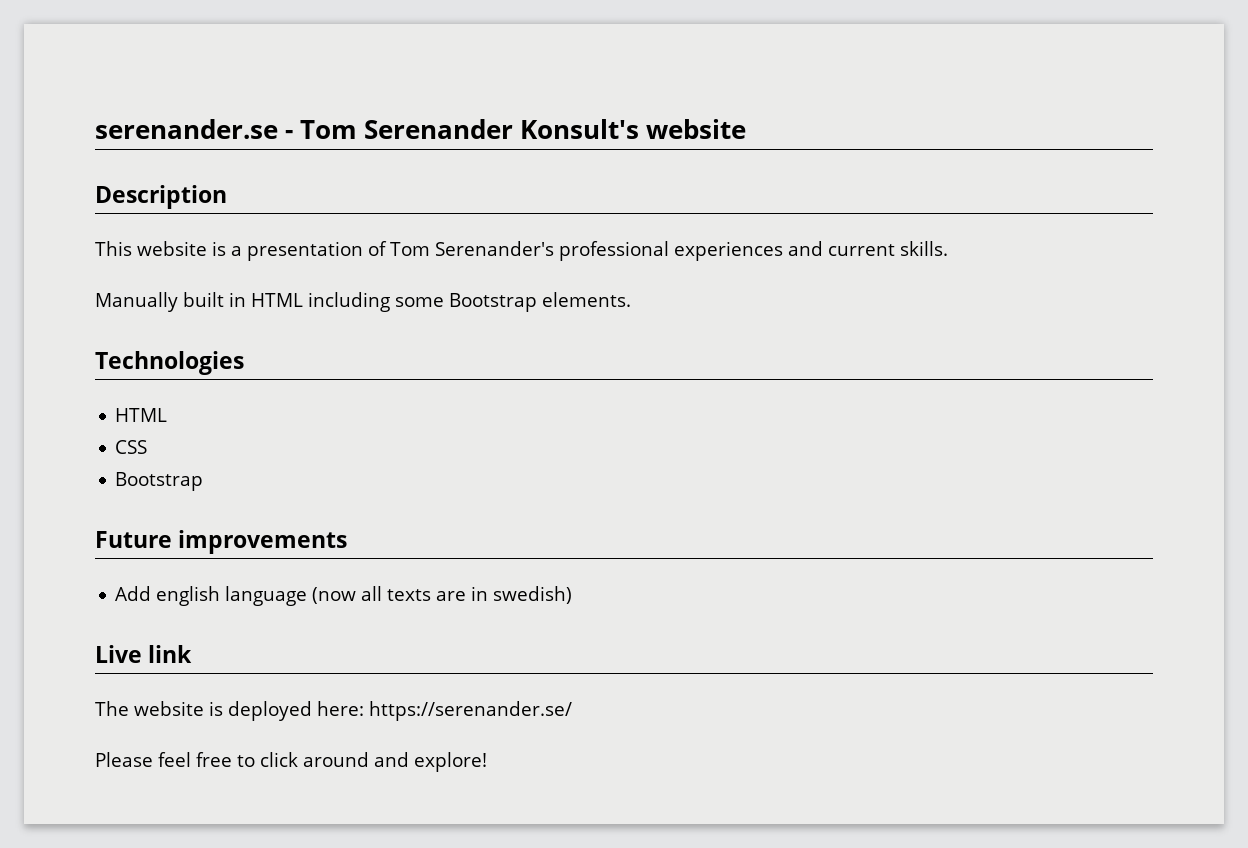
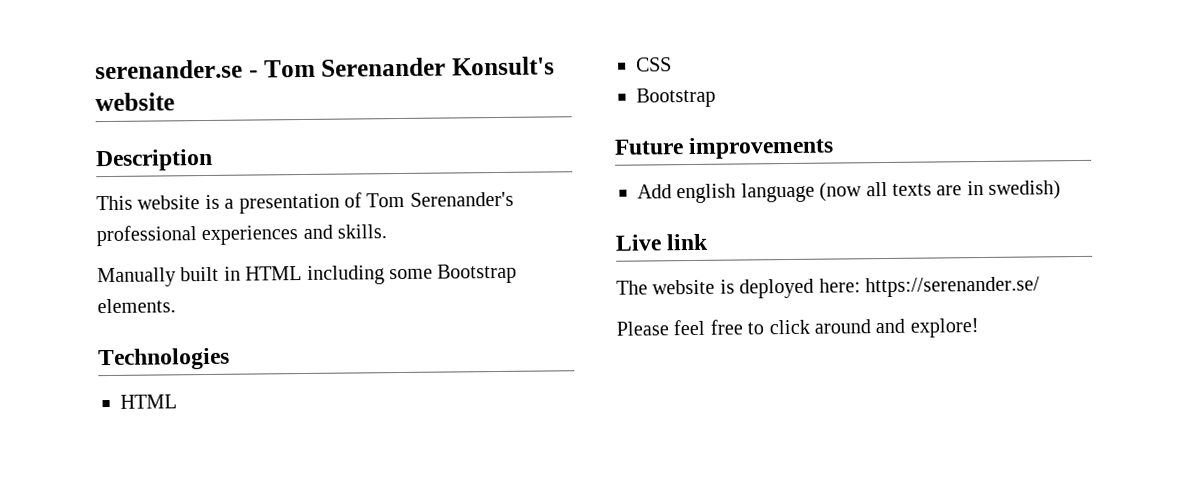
- This website is a presentation of Tom Serenander's professional experiences and current skills.
+ This website is a presentation of Tom Serenander's professional experiences and skills.

